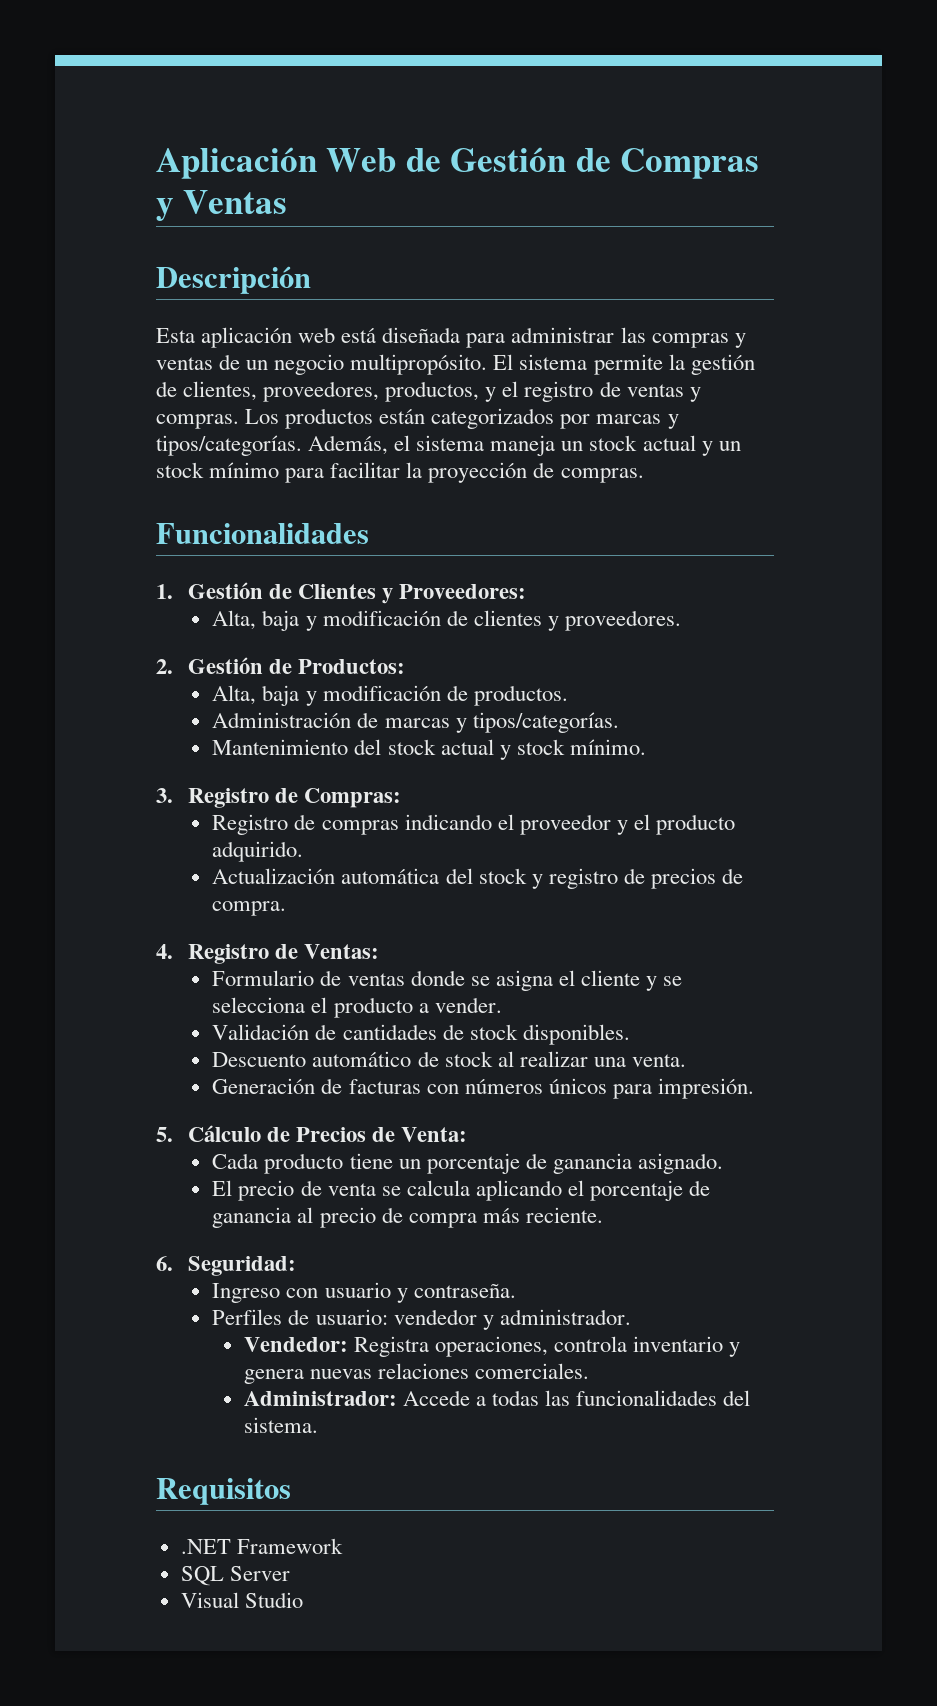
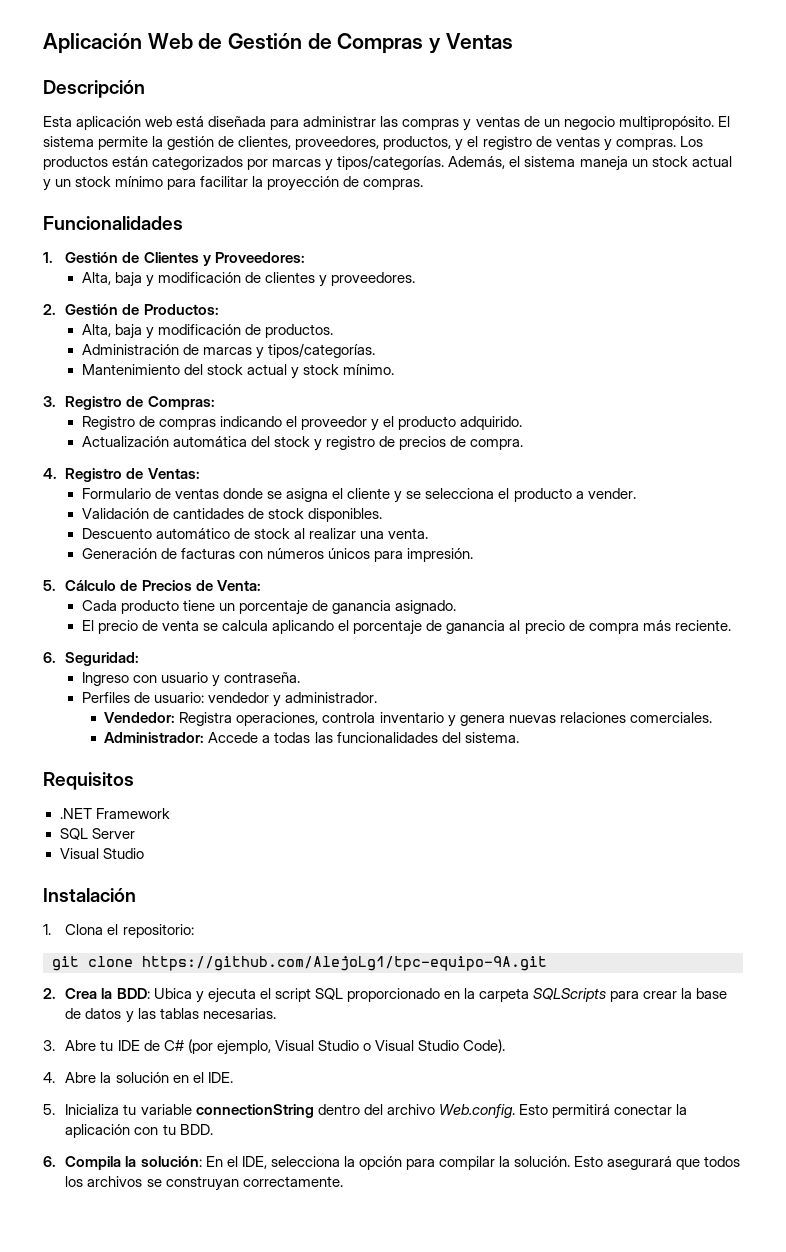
+ Instalación
+ 1. Clona el repositorio:
+ git clone https://github.com/AlejoLg1/tpc-equipo-9A.git
+ 2. Crea la BDD: Ubica y ejecuta el script SQL proporcionado en la carpeta SQLScripts para crear la base de datos y las tablas necesarias.
+ 3. Abre tu IDE de C# (por ejemplo, Visual Studio o Visual Studio Code).
+ 4. Abre la solución en el IDE.
+ 5. Inicializa tu variable connectionString dentro del archivo Web.config. Esto permitirá conectar la aplicación con tu BDD.
+ 6. Compila la solución: En el IDE, selecciona la opción para compilar la solución. Esto asegurará que todos los archivos se construyan correctamente.

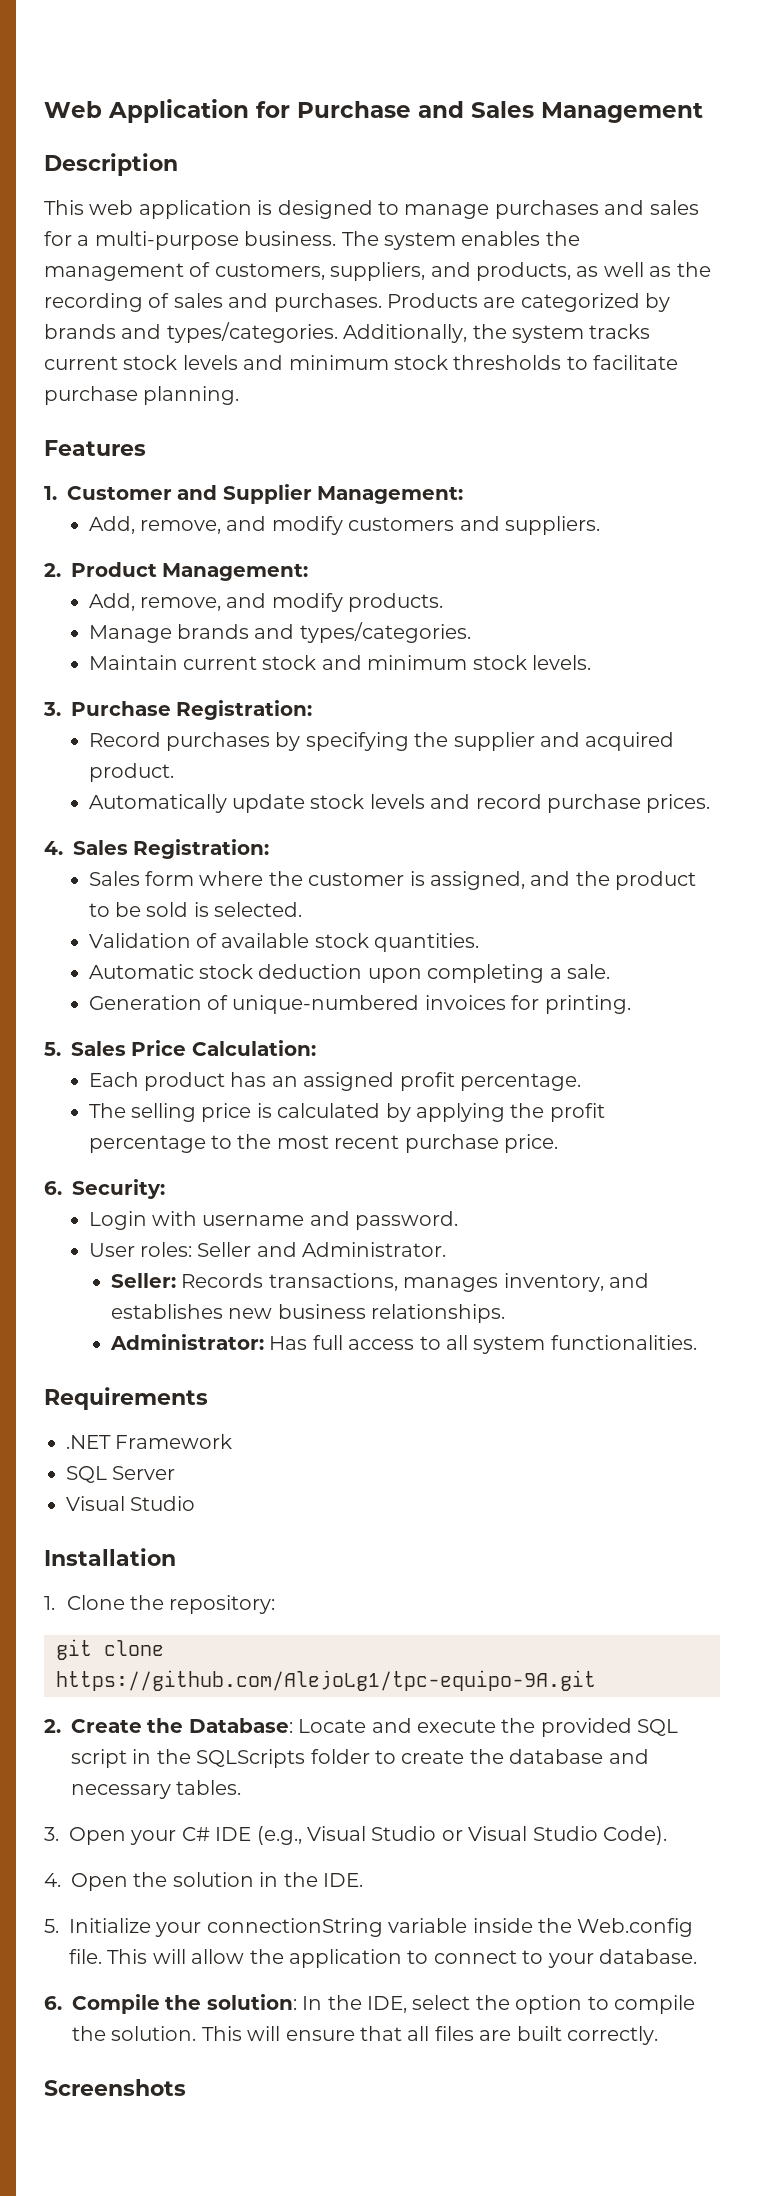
- Aplicación Web de Gestión de Compras y Ventas
- Descripción
- Esta aplicación web está diseñada para administrar las compras y ventas de un negocio multipropósito. El sistema permite la gestión de clientes, proveedores, productos, y el registro de ventas y compras. Los productos están categorizados por marcas y tipos/categorías. Además, el sistema maneja un stock actual y un stock mínimo para facilitar la proyección de compras.
- Funcionalidades
- 1. Gestión de Clientes y Proveedores:
- Alta, baja y modificación de clientes y proveedores.
- 2. Gestión de Productos:
- Alta, baja y modificación de productos.
- Administración de marcas y tipos/categorías.
- Mantenimiento del stock actual y stock mínimo.
- 3. Registro de Compras:
- Registro de compras indicando el proveedor y el producto adquirido.
- Actualización automática del stock y registro de precios de compra.
- 4. Registro de Ventas:
- Formulario de ventas donde se asigna el cliente y se selecciona el producto a vender.
- Validación de cantidades de stock disponibles.
- Descuento automático de stock al realizar una venta.
- Generación de facturas con números únicos para impresión.
- 5. Cálculo de Precios de Venta:
- Cada producto tiene un porcentaje de ganancia asignado.
- El precio de venta se calcula aplicando el porcentaje de ganancia al precio de compra más reciente.
- 6. Seguridad:
- Ingreso con usuario y contraseña.
- Perfiles de usuario: vendedor y administrador.
- Vendedor: Registra operaciones, controla inventario y genera nuevas relaciones comerciales.
- Administrador: Accede a todas las funcionalidades del sistema.
- Requisitos
+ Web Application for Purchase and Sales Management
+ Description
+ This web application is designed to manage purchases and sales for a multi-purpose business. The system enables the management of customers, suppliers, and products, as well as the recording of sales and purchases. Products are categorized by brands and types/categories. Additionally, the system tracks current stock levels and minimum stock thresholds to facilitate purchase planning.
+ Features
+ 1. Customer and Supplier Management:
+ Add, remove, and modify customers and suppliers.
+ 2. Product Management:
+ Add, remove, and modify products.
+ Manage brands and types/categories.
+ Maintain current stock and minimum stock levels.
+ 3. Purchase Registration:
+ Record purchases by specifying the supplier and acquired product.
+ Automatically update stock levels and record purchase prices.
+ 4. Sales Registration:
+ Sales form where the customer is assigned, and the product to be sold is selected.
+ Validation of available stock quantities.
+ Automatic stock deduction upon completing a sale.
+ Generation of unique-numbered invoices for printing.
+ 5. Sales Price Calculation:
+ Each product has an assigned profit percentage.
+ The selling price is calculated by applying the profit percentage to the most recent purchase price.
+ 6. Security:
+ Login with username and password.
+ User roles: Seller and Administrator.
+ Seller: Records transactions, manages inventory, and establishes new business relationships.
+ Administrator: Has full access to all system functionalities.
+ Requirements
- Instalación
- 1. Clona el repositorio:
+ Installation
+ 1. Clone the repository:
- 2. Crea la BDD: Ubica y ejecuta el script SQL proporcionado en la carpeta SQLScripts para crear la base de datos y las tablas necesarias.
- 3. Abre tu IDE de C# (por ejemplo, Visual Studio o Visual Studio Code).
+ 2. Create the Database: Locate and execute the provided SQL script in the SQLScripts folder to create the database and necessary tables.
+ 3. Open your C# IDE (e.g., Visual Studio or Visual Studio Code).
- 4. Abre la solución en el IDE.
- 5. Inicializa tu variable connectionString dentro del archivo Web.config. Esto permitirá conectar la aplicación con tu BDD.
- 6. Compila la solución: En el IDE, selecciona la opción para compilar la solución. Esto asegurará que todos los archivos se construyan correctamente.
+ 4. Open the solution in the IDE.
+ 5. Initialize your connectionString variable inside the Web.config file. This will allow the application to connect to your database.
+ 6. Compile the solution: In the IDE, select the option to compile the solution. This will ensure that all files are built correctly.
+ Screenshots

